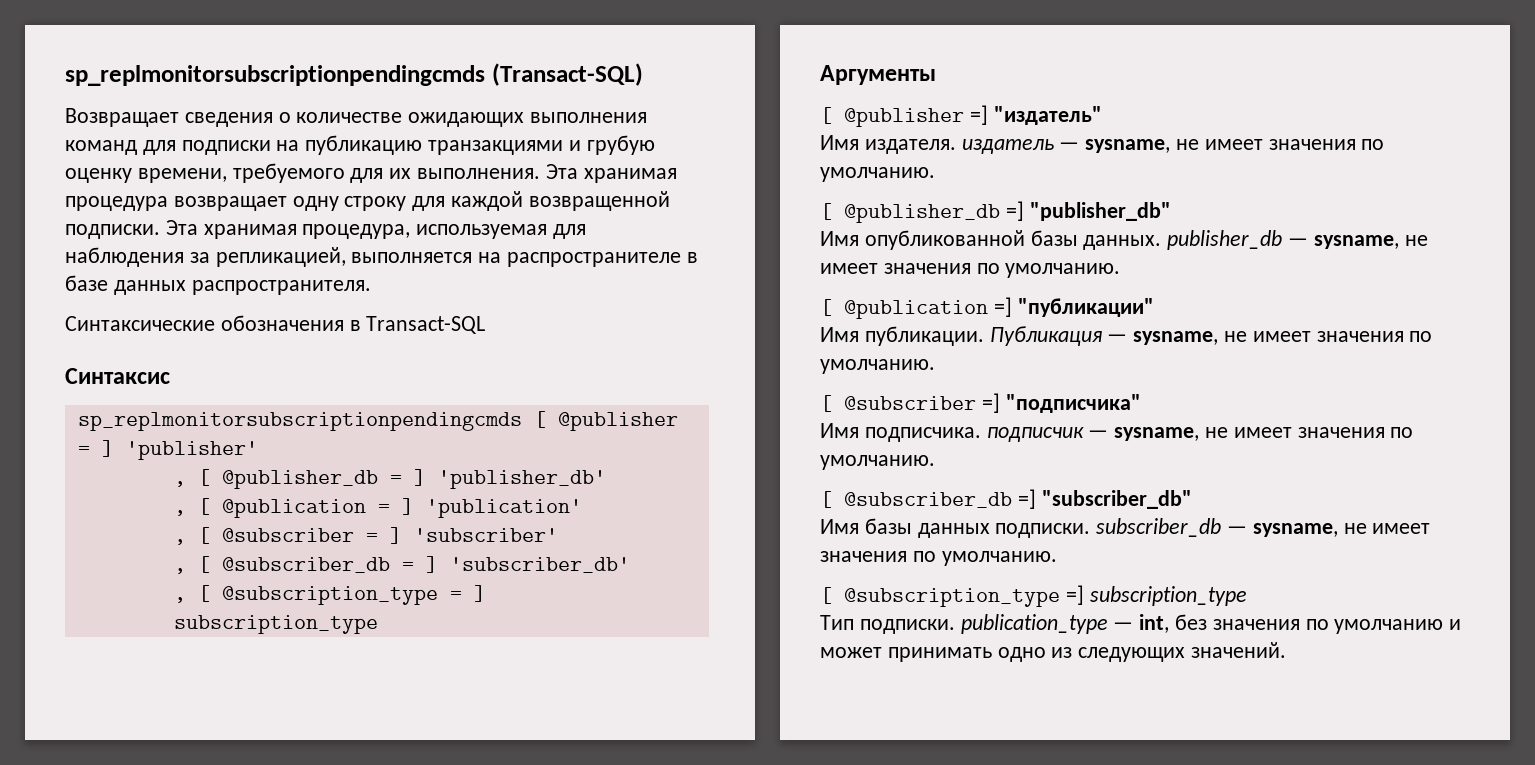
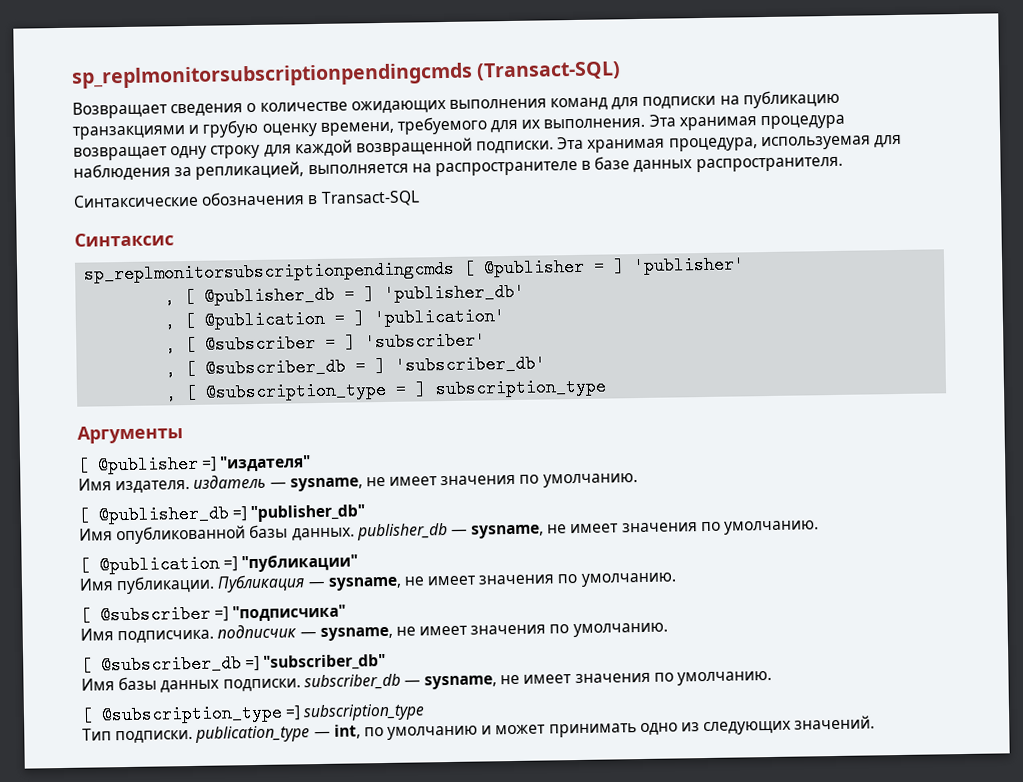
- [ @publisher =] "издатель"
+ [ @publisher =] "издателя"
- Тип подписки. publication_type — int, без значения по умолчанию и может принимать одно из следующих значений.
+ Тип подписки. publication_type — int, по умолчанию и может принимать одно из следующих значений.

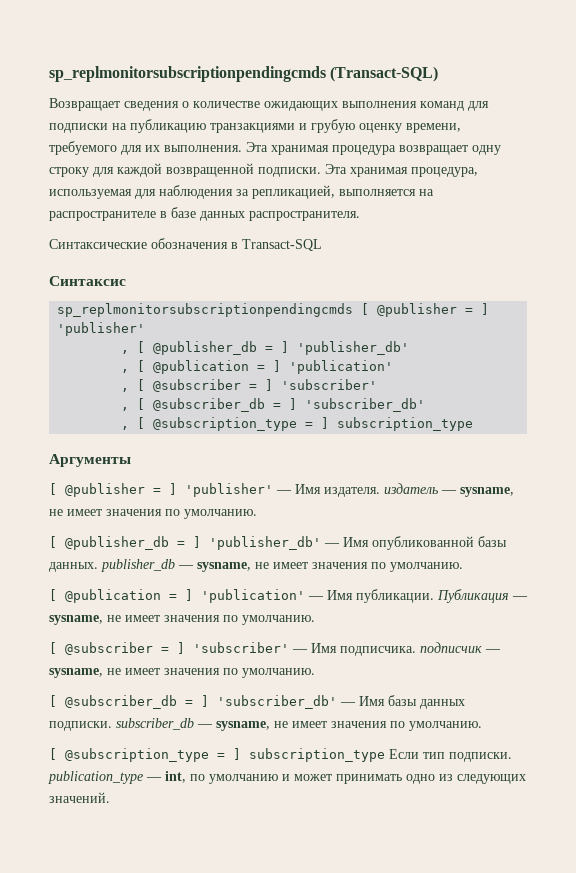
- [ @publisher =] "издателя"
- Имя издателя. издатель — sysname, не имеет значения по умолчанию.
+ [ @publisher = ] 'publisher' — Имя издателя. издатель — sysname, не имеет значения по умолчанию.
- [ @publisher_db =] "publisher_db"
- Имя опубликованной базы данных. publisher_db — sysname, не имеет значения по умолчанию.
+ [ @publisher_db = ] 'publisher_db' — Имя опубликованной базы данных. publisher_db — sysname, не имеет значения по умолчанию.
- [ @publication =] "публикации"
- Имя публикации.
+ [ @publication = ] 'publication' — Имя публикации.
- [ @subscriber =] "подписчика"
- Имя подписчика. подписчик — sysname, не имеет значения по умолчанию.
+ [ @subscriber = ] 'subscriber' — Имя подписчика. подписчик — sysname, не имеет значения по умолчанию.
- [ @subscriber_db =] "subscriber_db"
- Имя базы данных подписки. subscriber_db — sysname, не имеет значения по умолчанию.
+ [ @subscriber_db = ] 'subscriber_db' — Имя базы данных подписки. subscriber_db — sysname, не имеет значения по умолчанию.
- [ @subscription_type =] subscription_type
- Тип подписки. publication_type — int, по умолчанию и может принимать одно из следующих значений.
+ [ @subscription_type = ] subscription_type Если тип подписки. publication_type — int, по умолчанию и может принимать одно из следующих значений.

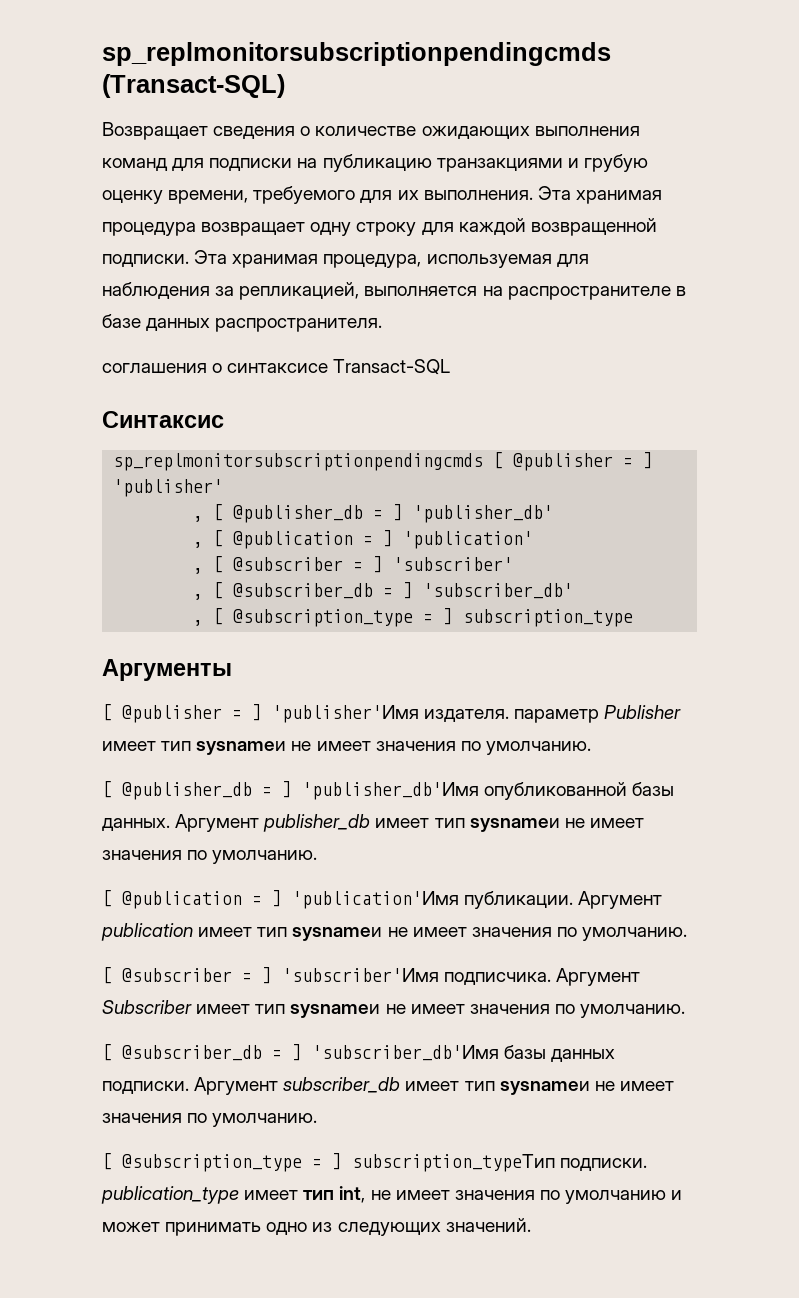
- Синтаксические обозначения в Transact-SQL
+ соглашения о синтаксисе Transact-SQL
- [ @publisher = ] 'publisher' — Имя издателя. издатель — sysname, не имеет значения по умолчанию.
+ [ @publisher = ] 'publisher'Имя издателя. параметр Publisher имеет тип sysnameи не имеет значения по умолчанию.
- [ @publisher_db = ] 'publisher_db' — Имя опубликованной базы данных. publisher_db — sysname, не имеет значения по умолчанию.
+ [ @publisher_db = ] 'publisher_db'Имя опубликованной базы данных. Аргумент publisher_db имеет тип sysnameи не имеет значения по умолчанию.
- [ @publication = ] 'publication' — Имя публикации. Публикация — sysname, не имеет значения по умолчанию.
+ [ @publication = ] 'publication'Имя публикации. Аргумент publication имеет тип sysnameи не имеет значения по умолчанию.
- [ @subscriber = ] 'subscriber' — Имя подписчика. подписчик — sysname, не имеет значения по умолчанию.
+ [ @subscriber = ] 'subscriber'Имя подписчика. Аргумент Subscriber имеет тип sysnameи не имеет значения по умолчанию.
- [ @subscriber_db = ] 'subscriber_db' — Имя базы данных подписки. subscriber_db — sysname, не имеет значения по умолчанию.
+ [ @subscriber_db = ] 'subscriber_db'Имя базы данных подписки. Аргумент subscriber_db имеет тип sysnameи не имеет значения по умолчанию.
- [ @subscription_type = ] subscription_type Если тип подписки. publication_type — int, по умолчанию и может принимать одно из следующих значений.
+ [ @subscription_type = ] subscription_typeТип подписки. publication_type имеет тип int, не имеет значения по умолчанию и может принимать одно из следующих значений.

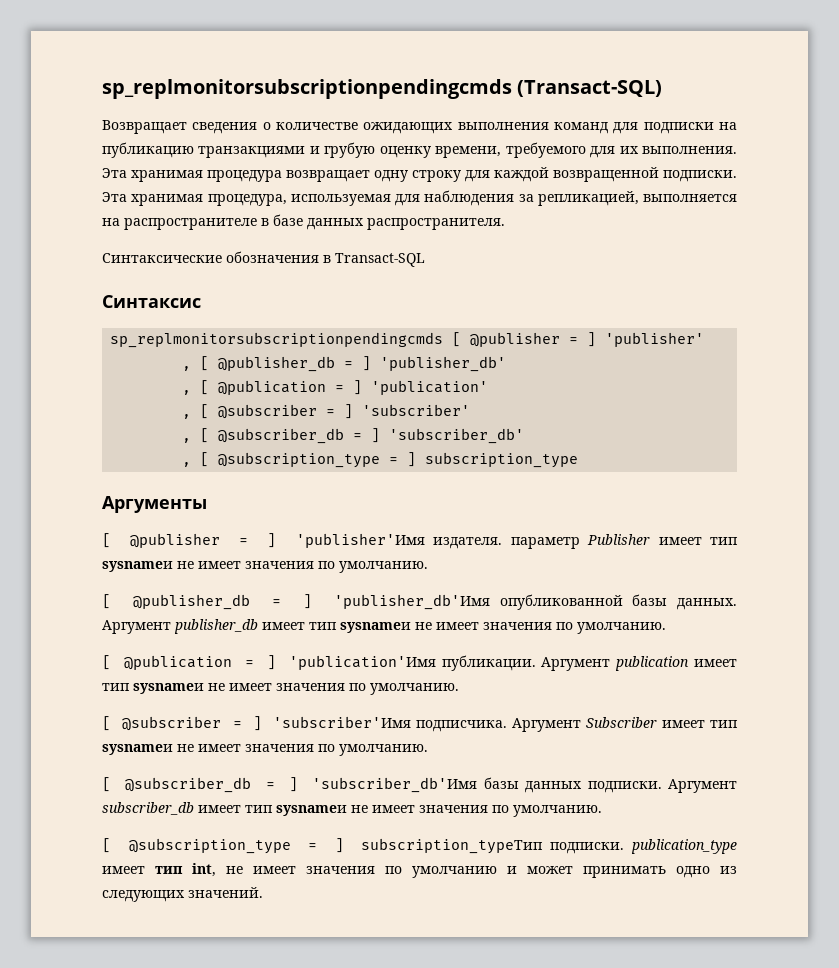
- соглашения о синтаксисе Transact-SQL
+ Синтаксические обозначения в Transact-SQL

